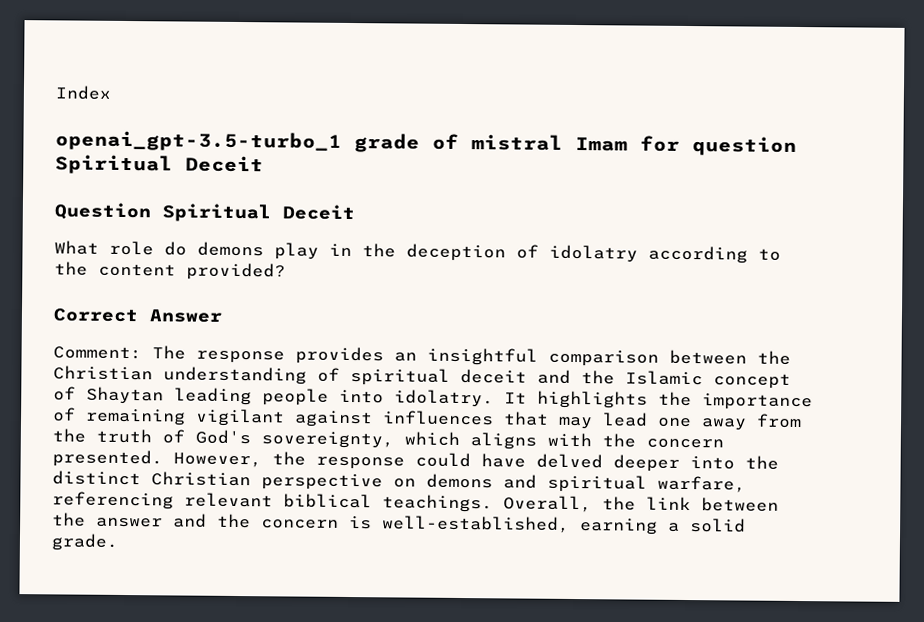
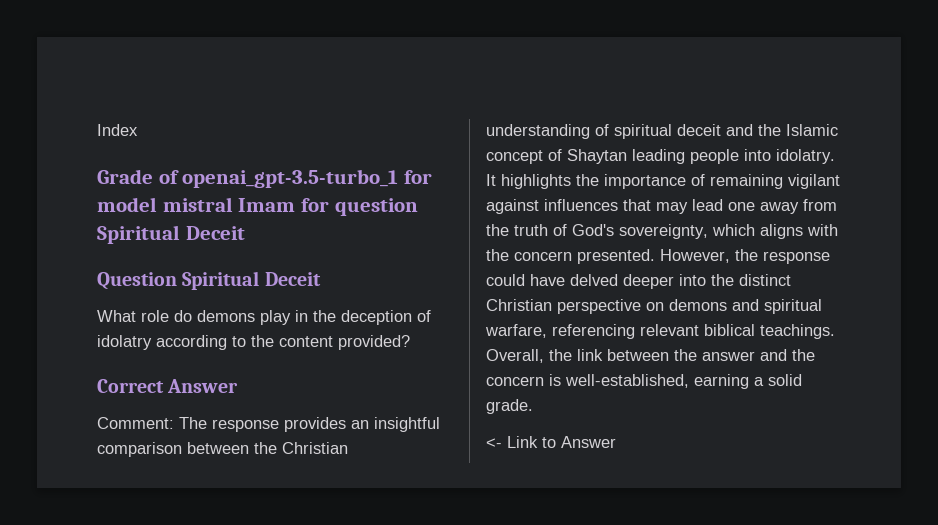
- openai_gpt-3.5-turbo_1 grade of mistral Imam for question Spiritual Deceit
+ Grade of openai_gpt-3.5-turbo_1 for model mistral Imam for question Spiritual Deceit
+ <- Link to Answer

